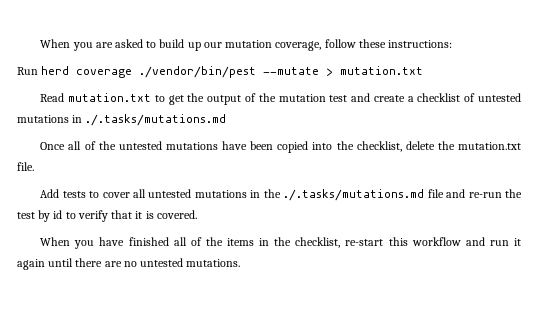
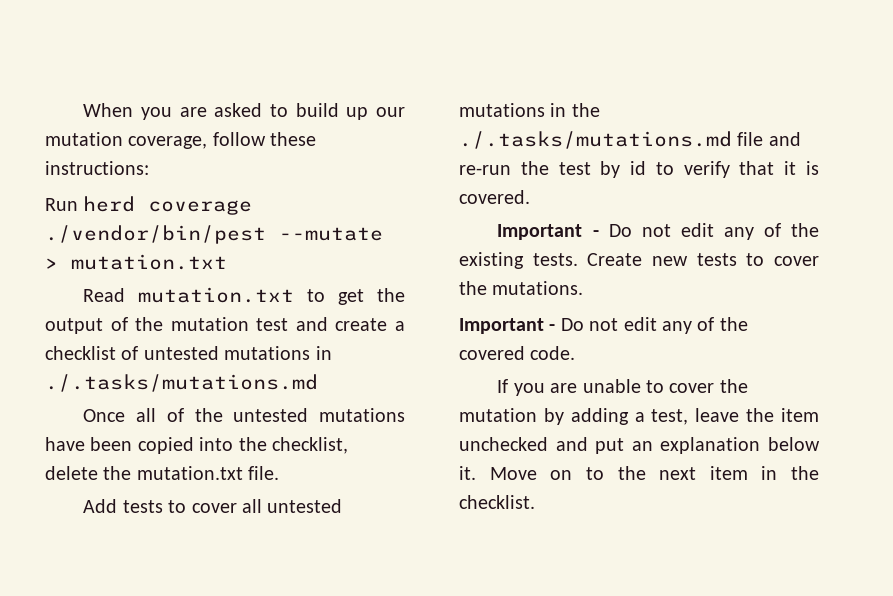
- When you have finished all of the items in the checklist, re-start this workflow and run it again until there are no untested mutations.
+ Important - Do not edit any of the existing tests. Create new tests to cover the mutations.
+ Important - Do not edit any of the covered code.
+ If you are unable to cover the mutation by adding a test, leave the item unchecked and put an explanation below it. Move on to the next item in the checklist.

